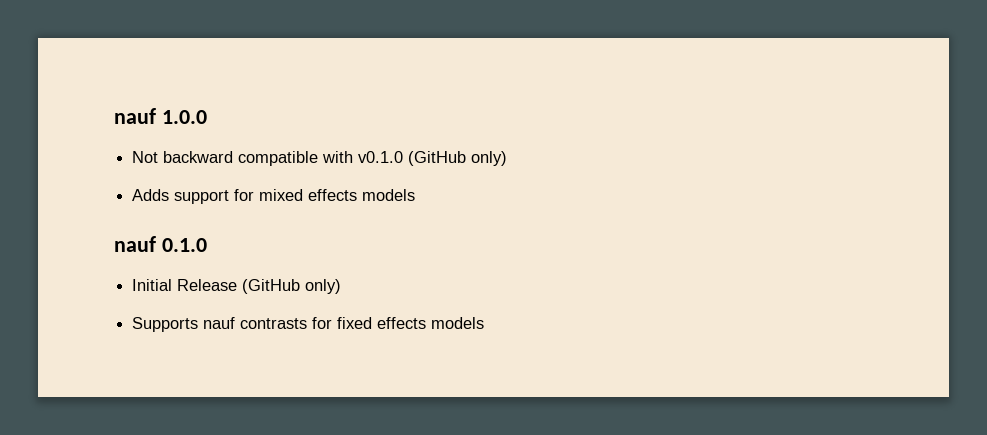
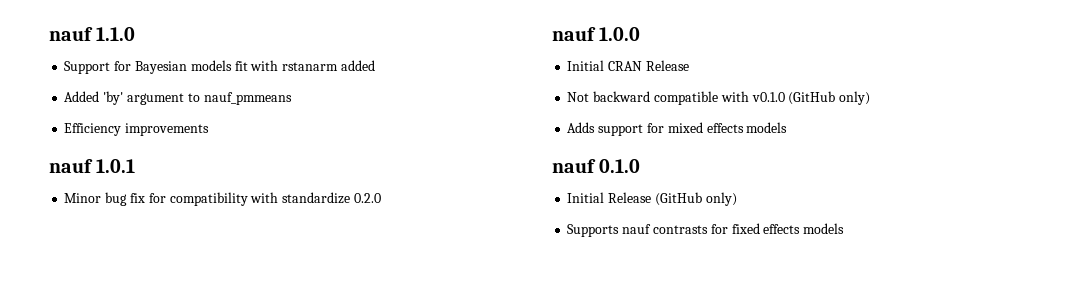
+ nauf 1.1.0
+ Support for Bayesian models fit with rstanarm added
+ Added 'by' argument to nauf_pmmeans
+ Efficiency improvements
+ nauf 1.0.1
+ Minor bug fix for compatibility with standardize 0.2.0
  nauf 1.0.0
+ Initial CRAN Release

